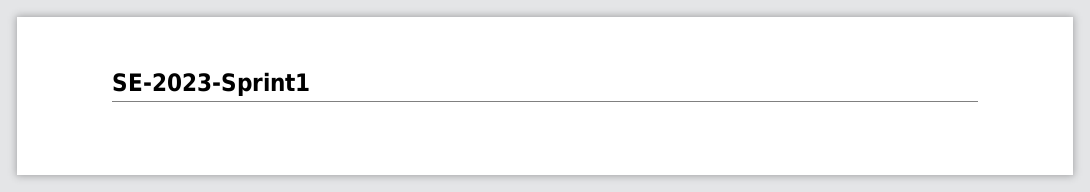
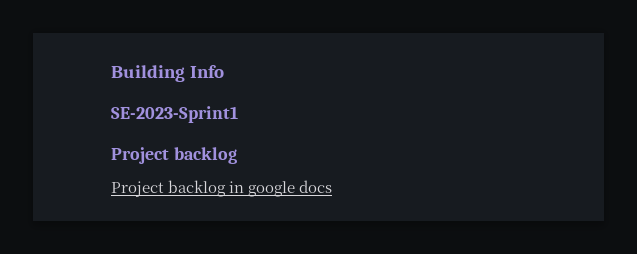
+ Building Info
  SE-2023-Sprint1
+ Project backlog
+ Project backlog in google docs

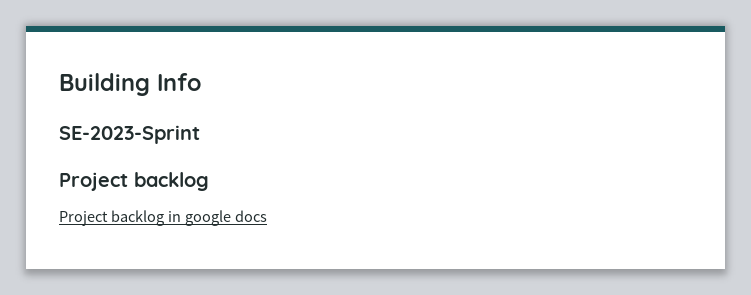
- SE-2023-Sprint1
+ SE-2023-Sprint

